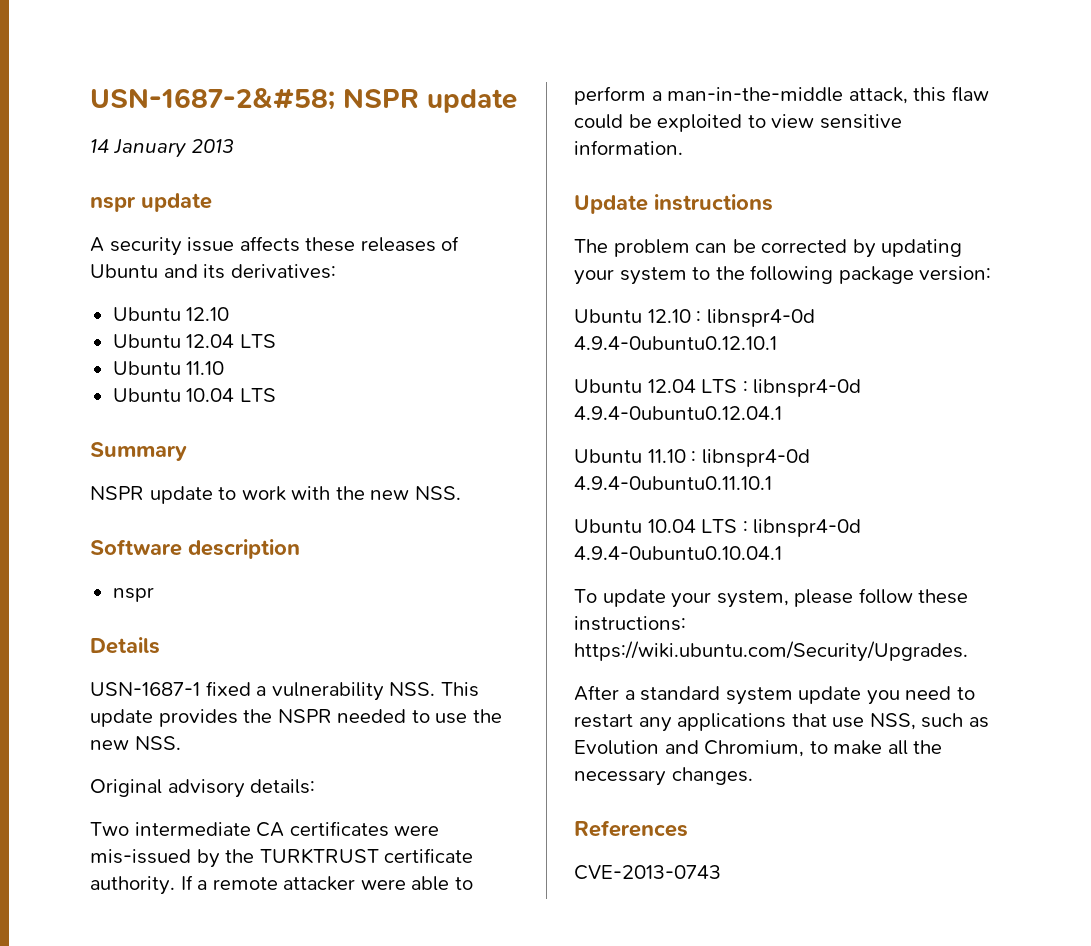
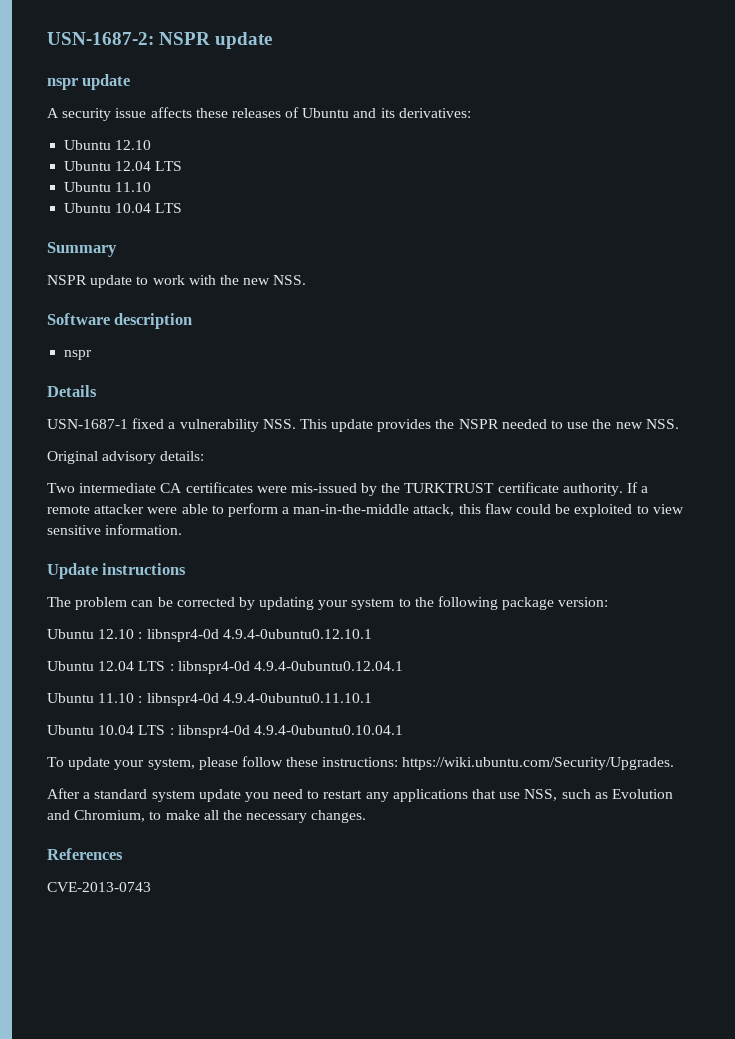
- USN-1687-2&#58; NSPR update
- 14 January 2013
+ USN-1687-2: NSPR update

